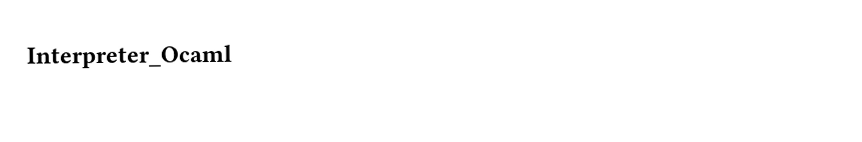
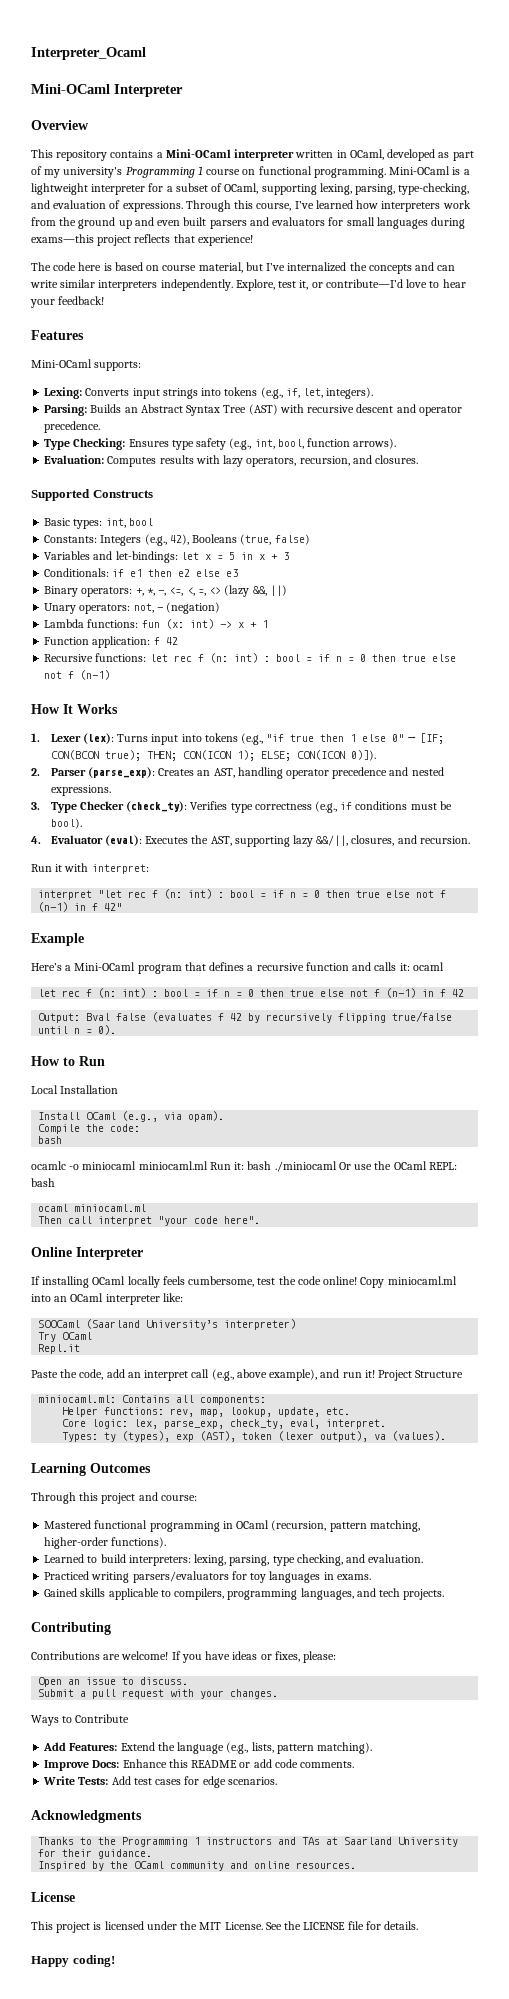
+ Mini-OCaml Interpreter
+ Overview
+ This repository contains a Mini-OCaml interpreter written in OCaml, developed as part of my university's Programming 1 course on functional programming. Mini-OCaml is a lightweight interpreter for a subset of OCaml, supporting lexing, parsing, type-checking, and evaluation of expressions. Through this course, I’ve learned how interpreters work from the ground up and even built parsers and evaluators for small languages during exams—this project reflects that experience!
+ The code here is based on course material, but I’ve internalized the concepts and can write similar interpreters independently. Explore, test it, or contribute—I’d love to hear your feedback!
+ Features
+ Mini-OCaml supports:
+ Lexing: Converts input strings into tokens (e.g., if, let, integers).
+ Parsing: Builds an Abstract Syntax Tree (AST) with recursive descent and operator precedence.
+ Type Checking: Ensures type safety (e.g., int, bool, function arrows).
+ Evaluation: Computes results with lazy operators, recursion, and closures.
+ Supported Constructs
+ Basic types: int, bool
+ Constants: Integers (e.g., 42), Booleans (true, false)
+ Variables and let-bindings: let x = 5 in x + 3
+ Conditionals: if e1 then e2 else e3
+ Binary operators: +, *, -, <=, <, =, <> (lazy &&, ||)
+ Unary operators: not, - (negation)
+ Lambda functions: fun (x: int) -> x + 1
+ Function application: f 42
+ Recursive functions: let rec f (n: int) : bool = if n = 0 then true else not f (n-1)
+ How It Works
+ 1. Lexer (lex): Turns input into tokens (e.g., "if true then 1 else 0" → [IF; CON(BCON true); THEN; CON(ICON 1); ELSE; CON(ICON 0)]).
+ 2. Parser (parse_exp): Creates an AST, handling operator precedence and nested expressions.
+ 3. Type Checker (check_ty): Verifies type correctness (e.g., if conditions must be bool).
+ 4. Evaluator (eval): Executes the AST, supporting lazy &&/||, closures, and recursion.
+ Run it with interpret:
+ interpret "let rec f (n: int) : bool = if n = 0 then true else not f (n-1) in f 42"
+ Example
+ Here’s a Mini-OCaml program that defines a recursive function and calls it: ocaml
+ let rec f (n: int) : bool = if n = 0 then true else not f (n-1) in f 42
+ Output: Bval false (evaluates f 42 by recursively flipping true/false until n = 0).
+ How to Run
+ Local Installation
+ Install OCaml (e.g., via opam).
+ Compile the code:
+ bash
+ ocamlc -o miniocaml miniocaml.ml Run it: bash ./miniocaml Or use the OCaml REPL: bash
+ ocaml miniocaml.ml
+ Then call interpret "your code here".
+ Online Interpreter
+ If installing OCaml locally feels cumbersome, test the code online! Copy miniocaml.ml into an OCaml interpreter like:
+ SOOCaml (Saarland University’s interpreter)
+ Try OCaml
+ Repl.it
+ Paste the code, add an interpret call (e.g., above example), and run it! Project Structure
+ miniocaml.ml: Contains all components:
+ Helper functions: rev, map, lookup, update, etc.
+ Core logic: lex, parse_exp, check_ty, eval, interpret.
+ Types: ty (types), exp (AST), token (lexer output), va (values).
+ Learning Outcomes
+ Through this project and course:
+ Mastered functional programming in OCaml (recursion, pattern matching, higher-order functions).
+ Learned to build interpreters: lexing, parsing, type checking, and evaluation.
+ Practiced writing parsers/evaluators for toy languages in exams.
+ Gained skills applicable to compilers, programming languages, and tech projects.
+ Contributing
+ Contributions are welcome! If you have ideas or fixes, please:
+ Open an issue to discuss.
+ Submit a pull request with your changes.
+ Ways to Contribute
+ Add Features: Extend the language (e.g., lists, pattern matching).
+ Improve Docs: Enhance this README or add code comments.
+ Write Tests: Add test cases for edge scenarios.
+ Acknowledgments
+ Thanks to the Programming 1 instructors and TAs at Saarland University for their guidance.
+ Inspired by the OCaml community and online resources.
+ License
+ This project is licensed under the MIT License. See the LICENSE file for details.
+ Happy coding!

